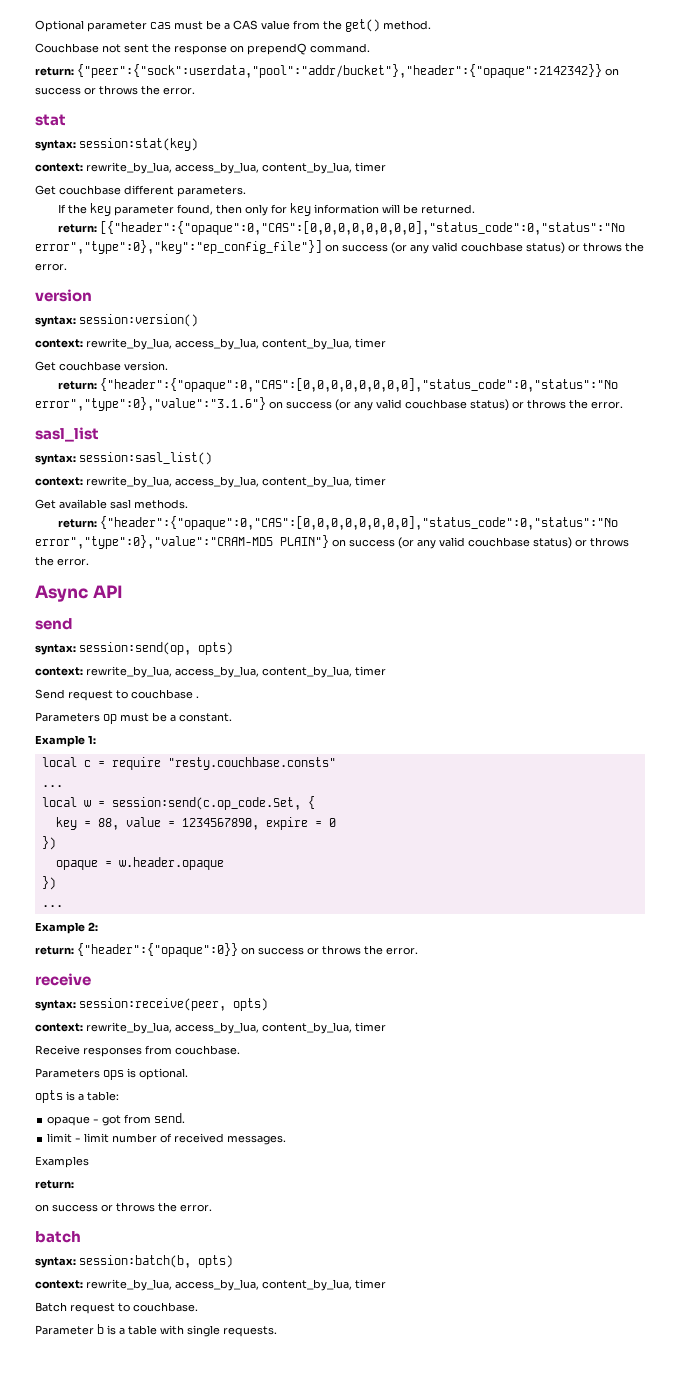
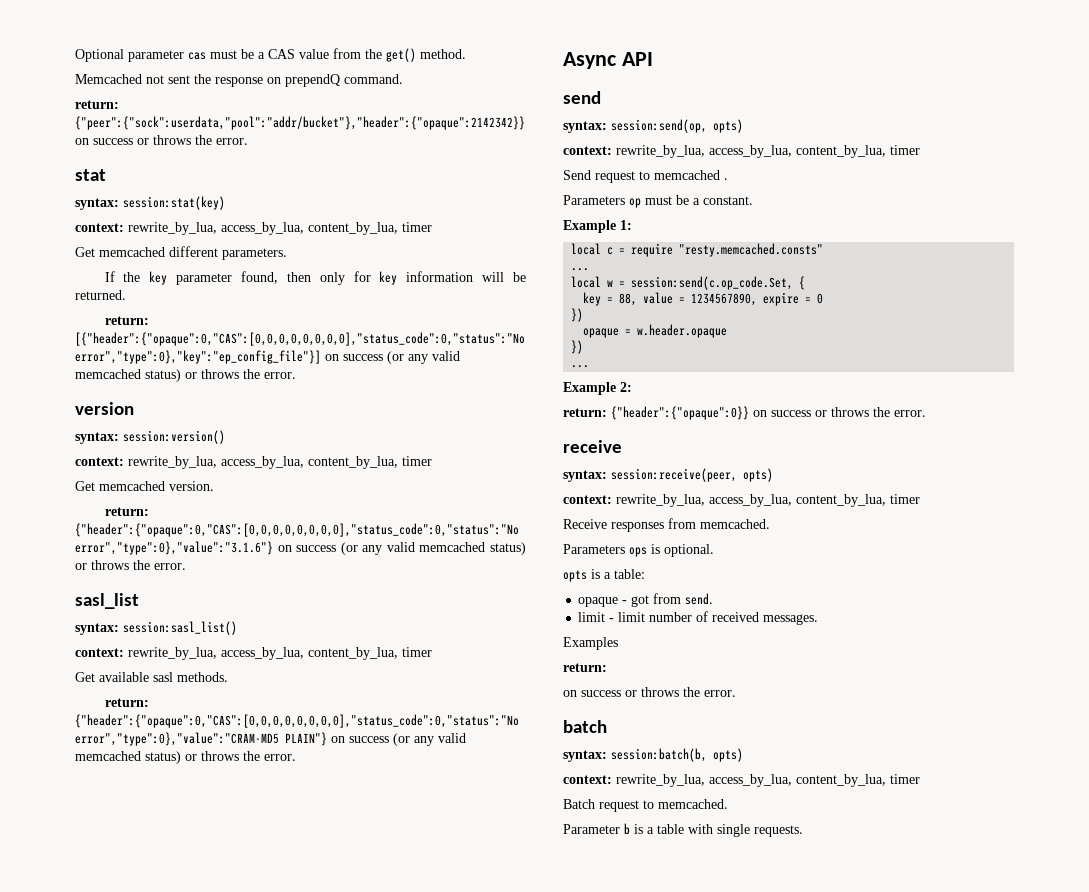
- Couchbase not sent the response on prependQ command.
+ Memcached not sent the response on prependQ command.
- Get couchbase different parameters.
+ Get memcached different parameters.
- return: [{"header":{"opaque":0,"CAS":[0,0,0,0,0,0,0,0],"status_code":0,"status":"No error","type":0},"key":"ep_config_file"}] on success (or any valid couchbase status) or throws the error.
+ return: [{"header":{"opaque":0,"CAS":[0,0,0,0,0,0,0,0],"status_code":0,"status":"No error","type":0},"key":"ep_config_file"}] on success (or any valid memcached status) or throws the error.
- Get couchbase version.
+ Get memcached version.
- return: {"header":{"opaque":0,"CAS":[0,0,0,0,0,0,0,0],"status_code":0,"status":"No error","type":0},"value":"3.1.6"} on success (or any valid couchbase status) or throws the error.
+ return: {"header":{"opaque":0,"CAS":[0,0,0,0,0,0,0,0],"status_code":0,"status":"No error","type":0},"value":"3.1.6"} on success (or any valid memcached status) or throws the error.
- return: {"header":{"opaque":0,"CAS":[0,0,0,0,0,0,0,0],"status_code":0,"status":"No error","type":0},"value":"CRAM-MD5 PLAIN"} on success (or any valid couchbase status) or throws the error.
+ return: {"header":{"opaque":0,"CAS":[0,0,0,0,0,0,0,0],"status_code":0,"status":"No error","type":0},"value":"CRAM-MD5 PLAIN"} on success (or any valid memcached status) or throws the error.
- Send request to couchbase .
+ Send request to memcached .
- local c = require "resty.couchbase.consts"
+ local c = require "resty.memcached.consts"
- Receive responses from couchbase.
+ Receive responses from memcached.
- Batch request to couchbase.
+ Batch request to memcached.

